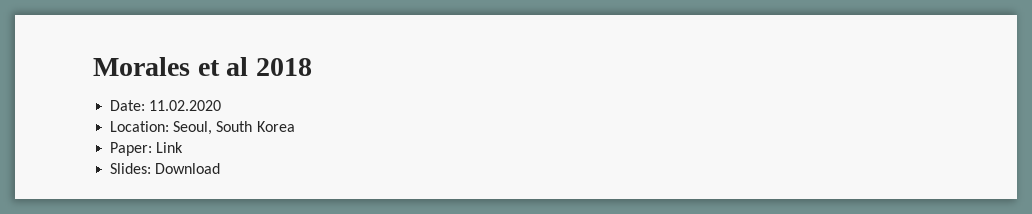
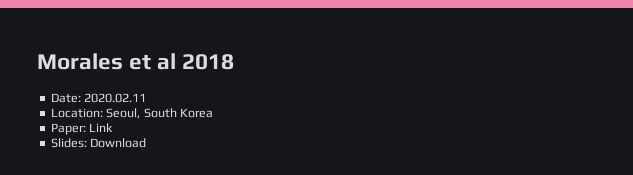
- Date: 11.02.2020
+ Date: 2020.02.11

